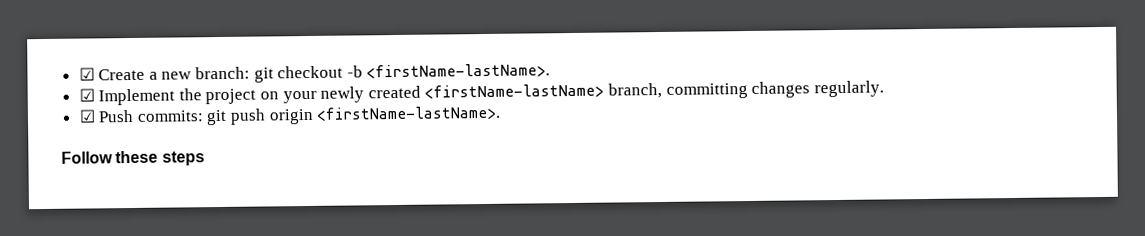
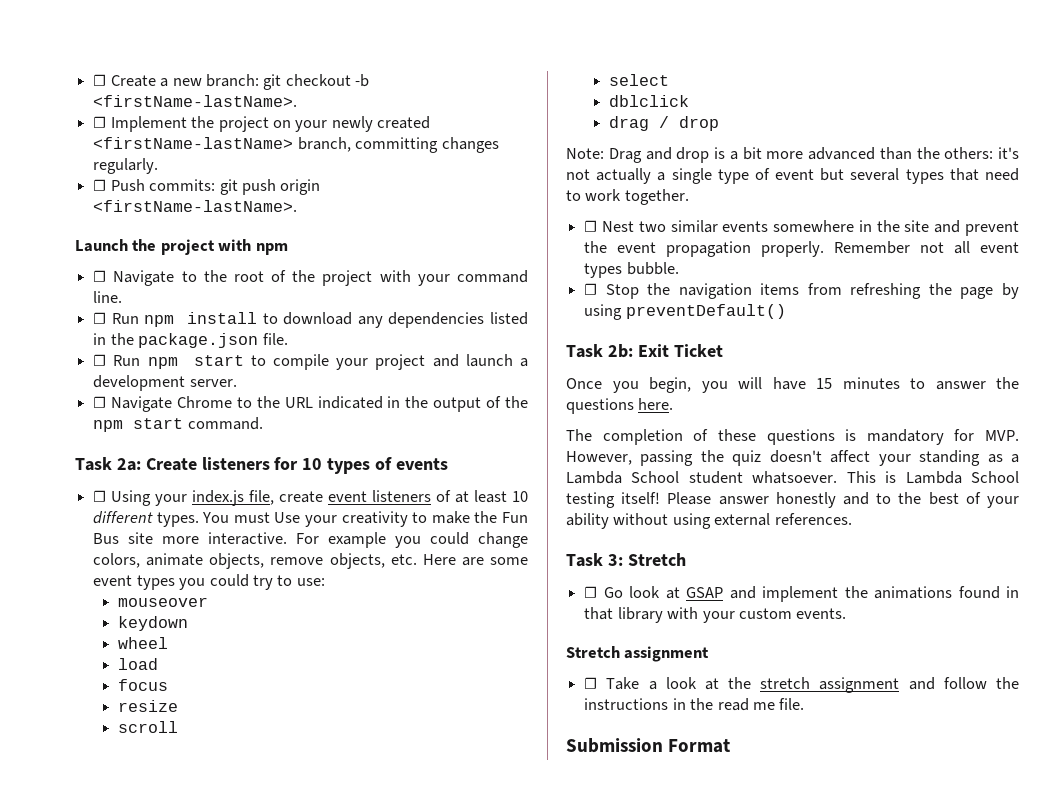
- ☑ Create a new branch: git checkout -b <firstName-lastName>.
+ ☐ Create a new branch: git checkout -b <firstName-lastName>.
- ☑ Implement the project on your newly created <firstName-lastName> branch, committing changes regularly.
+ ☐ Implement the project on your newly created <firstName-lastName> branch, committing changes regularly.
- ☑ Push commits: git push origin <firstName-lastName>.
+ ☐ Push commits: git push origin <firstName-lastName>.
- Follow these steps
+ Launch the project with npm
+ ☐ Navigate to the root of the project with your command line.
+ ☐ Run npm install to download any dependencies listed in the package.json file.
+ ☐ Run npm start to compile your project and launch a development server.
+ ☐ Navigate Chrome to the URL indicated in the output of the npm start command.
+ Task 2a: Create listeners for 10 types of events
+ ☐ Using your index.js file, create event listeners of at least 10 different types. You must Use your creativity to make the Fun Bus site more interactive. For example you could change colors, animate objects, remove objects, etc. Here are some event types you could try to use:
+ mouseover
+ keydown
+ wheel
+ load
+ focus
+ resize
+ scroll
+ select
+ dblclick
+ drag / drop
+ Note: Drag and drop is a bit more advanced than the others: it's not actually a single type of event but several types that need to work together.
+ ☐ Nest two similar events somewhere in the site and prevent the event propagation properly. Remember not all event types bubble.
+ ☐ Stop the navigation items from refreshing the page by using preventDefault()
+ Task 2b: Exit Ticket
+ Once you begin, you will have 15 minutes to answer the questions here.
+ The completion of these questions is mandatory for MVP. However, passing the quiz doesn't affect your standing as a Lambda School student whatsoever. This is Lambda School testing itself! Please answer honestly and to the best of your ability without using external references.
+ Task 3: Stretch
+ ☐ Go look at GSAP and implement the animations found in that library with your custom events.
+ Stretch assignment
+ ☐ Take a look at the stretch assignment and follow the instructions in the read me file.
+ Submission Format

